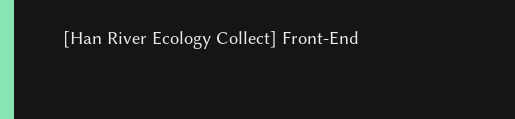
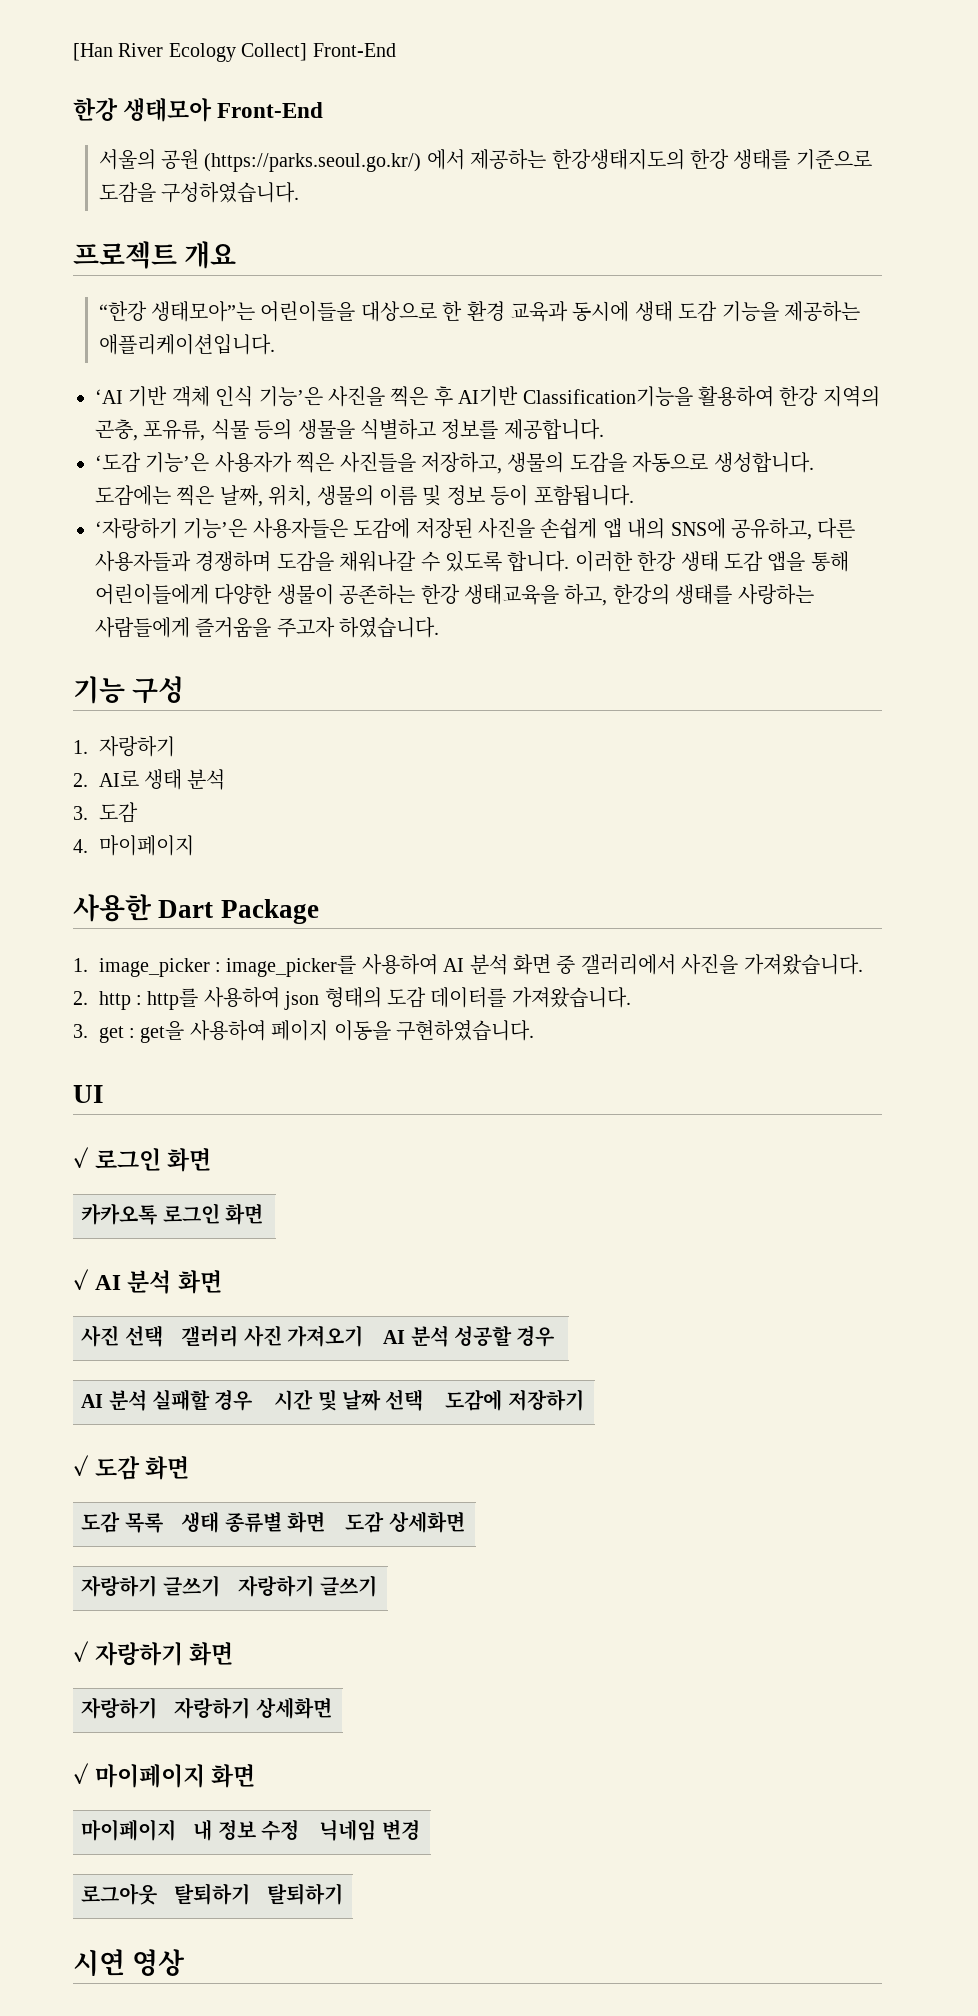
+ 한강 생태모아 Front-End
+ 서울의 공원 (https://parks.seoul.go.kr/) 에서 제공하는 한강생태지도의 한강 생태를 기준으로 도감을 구성하였습니다.
+ 프로젝트 개요
+ “한강 생태모아”는 어린이들을 대상으로 한 환경 교육과 동시에 생태 도감 기능을 제공하는 애플리케이션입니다.
+ ‘AI 기반 객체 인식 기능’은 사진을 찍은 후 AI기반 Classification기능을 활용하여 한강 지역의 곤충, 포유류, 식물 등의 생물을 식별하고 정보를 제공합니다.
+ ‘도감 기능’은 사용자가 찍은 사진들을 저장하고, 생물의 도감을 자동으로 생성합니다. 도감에는 찍은 날짜, 위치, 생물의 이름 및 정보 등이 포함됩니다.
+ ‘자랑하기 기능’은 사용자들은 도감에 저장된 사진을 손쉽게 앱 내의 SNS에 공유하고, 다른 사용자들과 경쟁하며 도감을 채워나갈 수 있도록 합니다. 이러한 한강 생태 도감 앱을 통해 어린이들에게 다양한 생물이 공존하는 한강 생태교육을 하고, 한강의 생태를 사랑하는 사람들에게 즐거움을 주고자 하였습니다.
+ 기능 구성
+ 1. 자랑하기
+ 2. AI로 생태 분석
+ 3. 도감
+ 4. 마이페이지
+ 사용한 Dart Package
+ 1. image_picker : image_picker를 사용하여 AI 분석 화면 중 갤러리에서 사진을 가져왔습니다.
+ 2. http : http를 사용하여 json 형태의 도감 데이터를 가져왔습니다.
+ 3. get : get을 사용하여 페이지 이동을 구현하였습니다.
+ UI
+ ✓ 로그인 화면
+ 카카오톡 로그인 화면
+ ✓ AI 분석 화면
+ 사진 선택 | 갤러리 사진 가져오기 | AI 분석 성공할 경우
+ AI 분석 실패할 경우 | 시간 및 날짜 선택 | 도감에 저장하기
+ ✓ 도감 화면
+ 도감 목록 | 생태 종류별 화면 | 도감 상세화면
+ 자랑하기 글쓰기 | 자랑하기 글쓰기
+ ✓ 자랑하기 화면
+ 자랑하기 | 자랑하기 상세화면
+ ✓ 마이페이지 화면
+ 마이페이지 | 내 정보 수정 | 닉네임 변경
+ 로그아웃 | 탈퇴하기 | 탈퇴하기
+ 시연 영상

